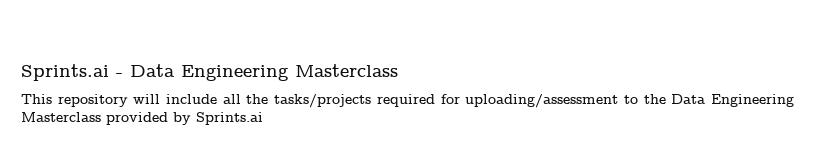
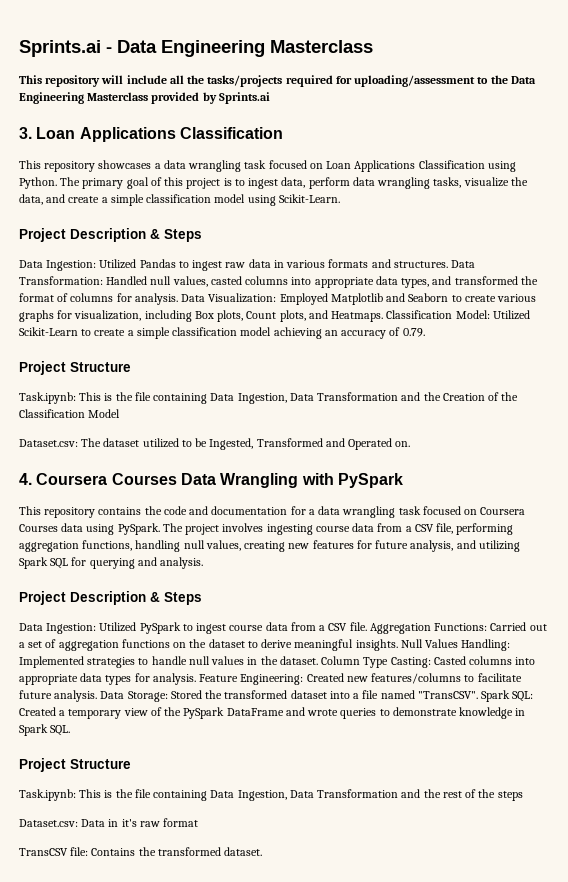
+ 3. Loan Applications Classification
+ This repository showcases a data wrangling task focused on Loan Applications Classification using Python. The primary goal of this project is to ingest data, perform data wrangling tasks, visualize the data, and create a simple classification model using Scikit-Learn.
+ Project Description & Steps
+ Data Ingestion: Utilized Pandas to ingest raw data in various formats and structures. Data Transformation: Handled null values, casted columns into appropriate data types, and transformed the format of columns for analysis. Data Visualization: Employed Matplotlib and Seaborn to create various graphs for visualization, including Box plots, Count plots, and Heatmaps. Classification Model: Utilized Scikit-Learn to create a simple classification model achieving an accuracy of 0.79.
+ Project Structure
+ Task.ipynb: This is the file containing Data Ingestion, Data Transformation and the Creation of the Classification Model
+ Dataset.csv: The dataset utilized to be Ingested, Transformed and Operated on.
+ 4. Coursera Courses Data Wrangling with PySpark
+ This repository contains the code and documentation for a data wrangling task focused on Coursera Courses data using PySpark. The project involves ingesting course data from a CSV file, performing aggregation functions, handling null values, creating new features for future analysis, and utilizing Spark SQL for querying and analysis.
+ Project Description & Steps
+ Data Ingestion: Utilized PySpark to ingest course data from a CSV file. Aggregation Functions: Carried out a set of aggregation functions on the dataset to derive meaningful insights. Null Values Handling: Implemented strategies to handle null values in the dataset. Column Type Casting: Casted columns into appropriate data types for analysis. Feature Engineering: Created new features/columns to facilitate future analysis. Data Storage: Stored the transformed dataset into a file named "TransCSV". Spark SQL: Created a temporary view of the PySpark DataFrame and wrote queries to demonstrate knowledge in Spark SQL.
+ Project Structure
+ Task.ipynb: This is the file containing Data Ingestion, Data Transformation and the rest of the steps
+ Dataset.csv: Data in it's raw format
+ TransCSV file: Contains the transformed dataset.

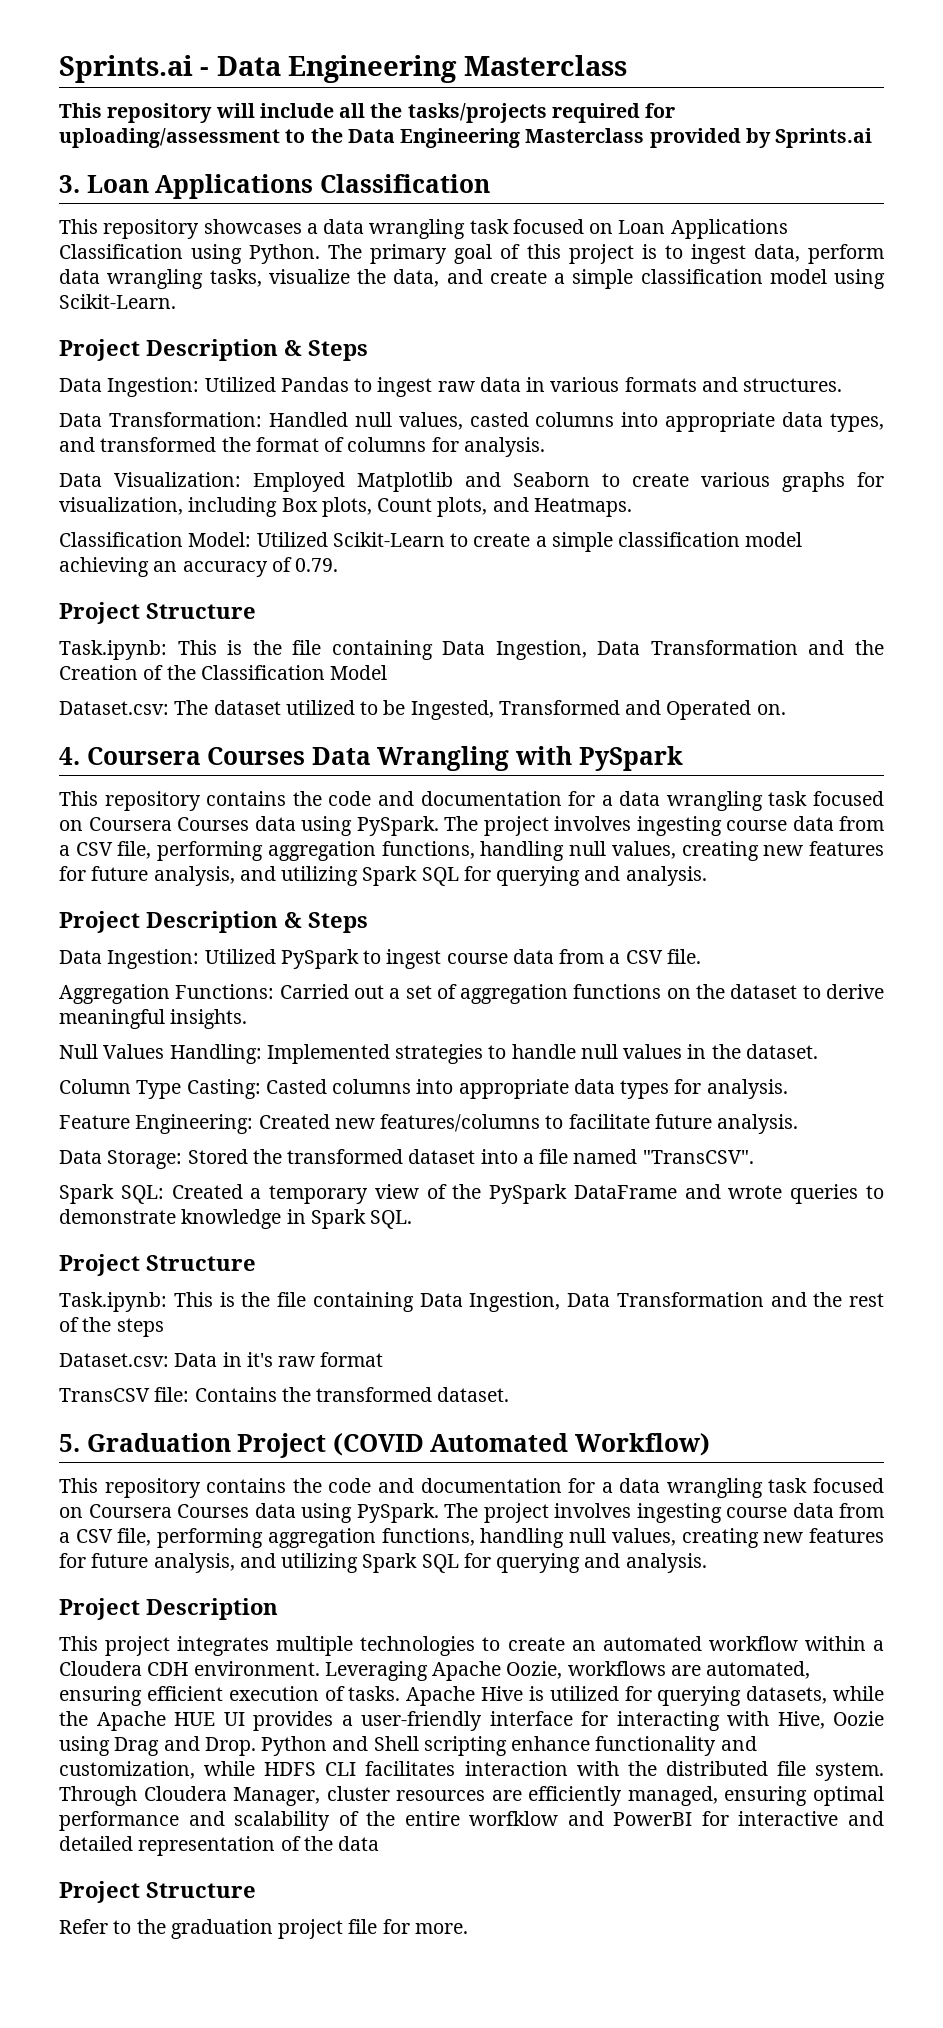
- Utilized Pandas to ingest raw data in various formats and structures. Data Transformation:
+ Utilized Pandas to ingest raw data in various formats and structures.
+ Data Transformation:
- Handled null values, casted columns into appropriate data types, and transformed the format of columns for analysis. Data Visualization:
+ Handled null values, casted columns into appropriate data types, and transformed the format of columns for analysis.
+ Data Visualization:
- Employed Matplotlib and Seaborn to create various graphs for visualization, including Box plots, Count plots, and Heatmaps. Classification Model:
+ Employed Matplotlib and Seaborn to create various graphs for visualization, including Box plots, Count plots, and Heatmaps.
+ Classification Model:
- Utilized PySpark to ingest course data from a CSV file. Aggregation Functions:
+ Utilized PySpark to ingest course data from a CSV file.
+ Aggregation Functions:
- Carried out a set of aggregation functions on the dataset to derive meaningful insights. Null Values Handling:
+ Carried out a set of aggregation functions on the dataset to derive meaningful insights.
+ Null Values Handling:
- Implemented strategies to handle null values in the dataset. Column Type Casting:
+ Implemented strategies to handle null values in the dataset.
+ Column Type Casting:
- Casted columns into appropriate data types for analysis. Feature Engineering:
+ Casted columns into appropriate data types for analysis.
+ Feature Engineering:
- Created new features/columns to facilitate future analysis. Data Storage:
+ Created new features/columns to facilitate future analysis.
+ Data Storage:
- Stored the transformed dataset into a file named "TransCSV". Spark SQL:
+ Stored the transformed dataset into a file named "TransCSV".
+ Spark SQL:
+ 5. Graduation Project (COVID Automated Workflow)
+ This repository contains the code and documentation for a data wrangling task focused on Coursera Courses data using PySpark. The project involves ingesting course data from a CSV file, performing aggregation functions, handling null values, creating new features for future analysis, and utilizing Spark SQL for querying and analysis.
+ Project Description
+ This project integrates multiple technologies to create an automated workflow within a Cloudera CDH environment. Leveraging Apache Oozie, workflows are automated, ensuring efficient execution of tasks. Apache Hive is utilized for querying datasets, while the Apache HUE UI provides a user-friendly interface for interacting with Hive, Oozie using Drag and Drop. Python and Shell scripting enhance functionality and customization, while HDFS CLI facilitates interaction with the distributed file system. Through Cloudera Manager, cluster resources are efficiently managed, ensuring optimal performance and scalability of the entire worfklow and PowerBI for interactive and detailed representation of the data
+ Project Structure
+ Refer to the graduation project file for more.

